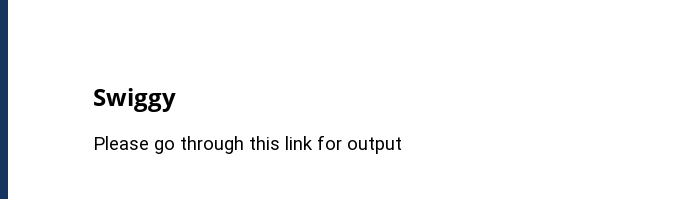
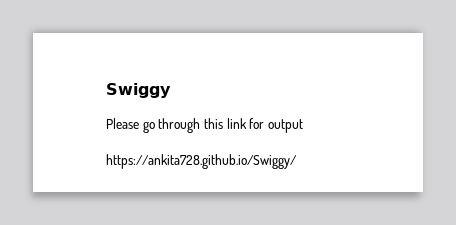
+ https://ankita728.github.io/Swiggy/

